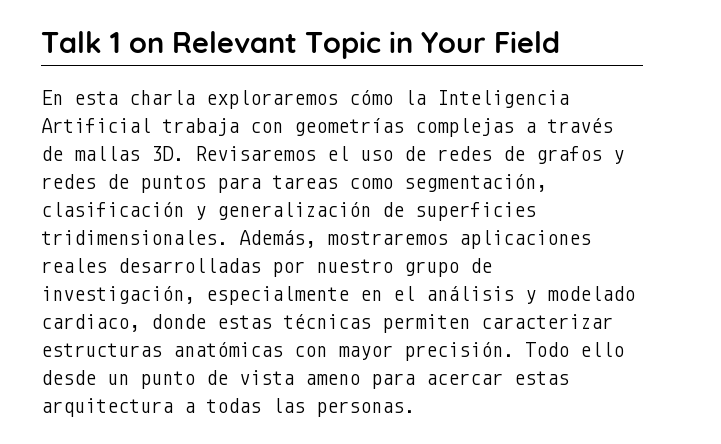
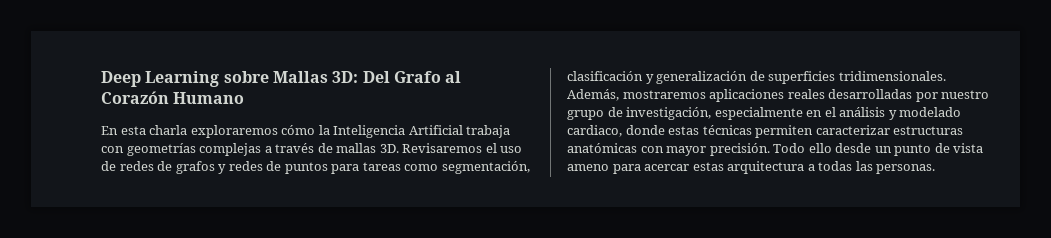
- Talk 1 on Relevant Topic in Your Field
+ Deep Learning sobre Mallas 3D: Del Grafo al Corazón Humano

